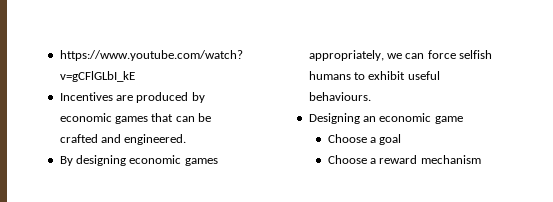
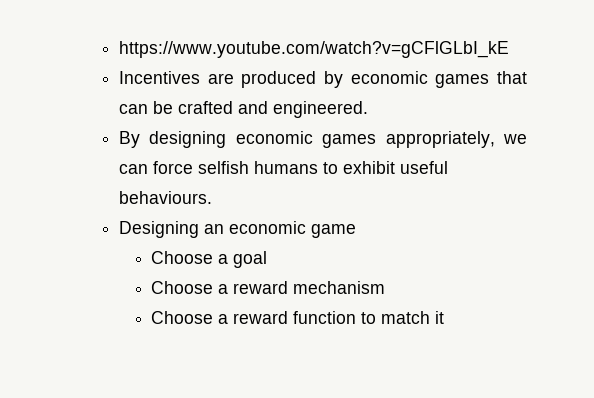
+ Choose a reward function to match it

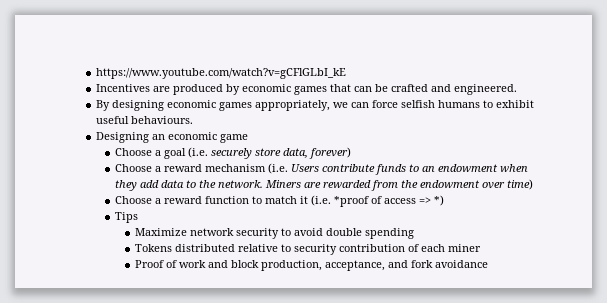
- Choose a goal
+ Choose a goal (i.e. securely store data, forever)
- Choose a reward mechanism
+ Choose a reward mechanism (i.e. Users contribute funds to an endowment when they add data to the network. Miners are rewarded from the endowment over time)
- Choose a reward function to match it
+ Choose a reward function to match it (i.e. *proof of access => *)
+ Tips
+ Maximize network security to avoid double spending
+ Tokens distributed relative to security contribution of each miner
+ Proof of work and block production, acceptance, and fork avoidance

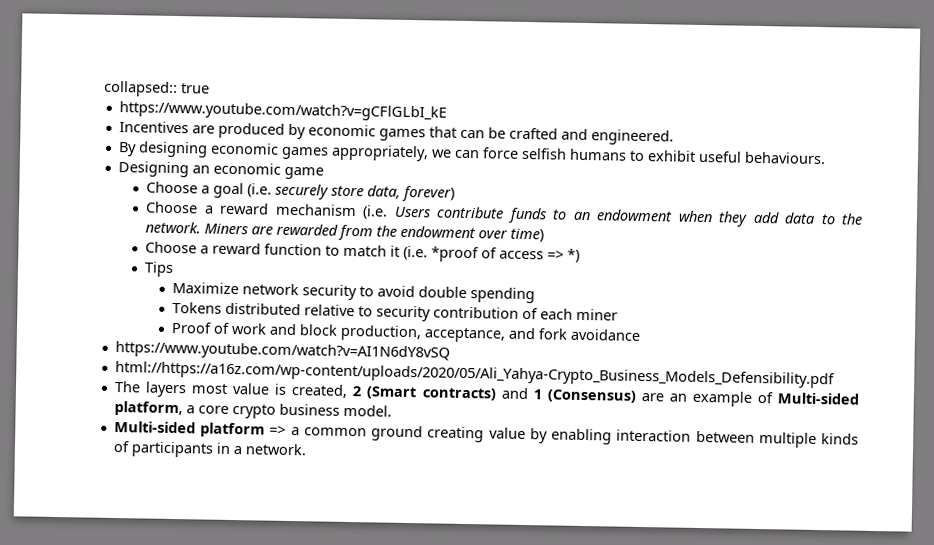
+ collapsed:: true
+ https://www.youtube.com/watch?v=AI1N6dY8vSQ
+ html://https://a16z.com/wp-content/uploads/2020/05/Ali_Yahya-Crypto_Business_Models_Defensibility.pdf
+ The layers most value is created, 2 (Smart contracts) and 1 (Consensus) are an example of Multi-sided platform, a core crypto business model.
+ Multi-sided platform => a common ground creating value by enabling interaction between multiple kinds of participants in a network.

